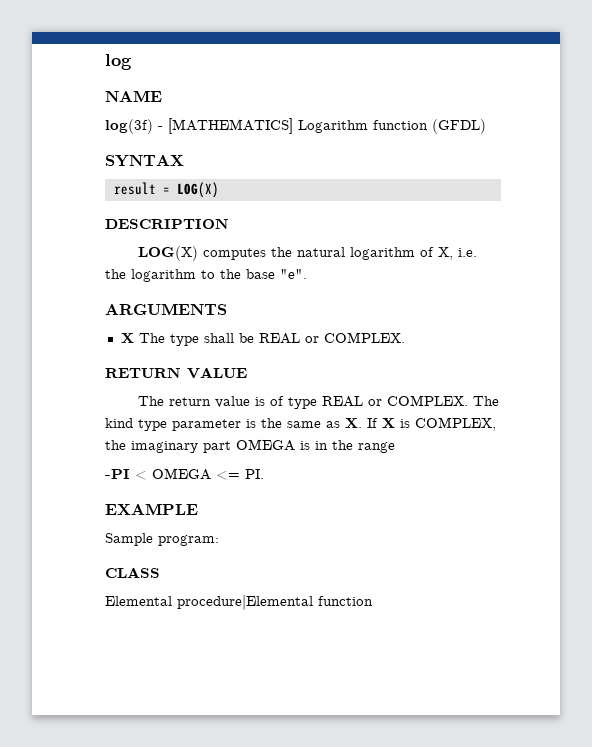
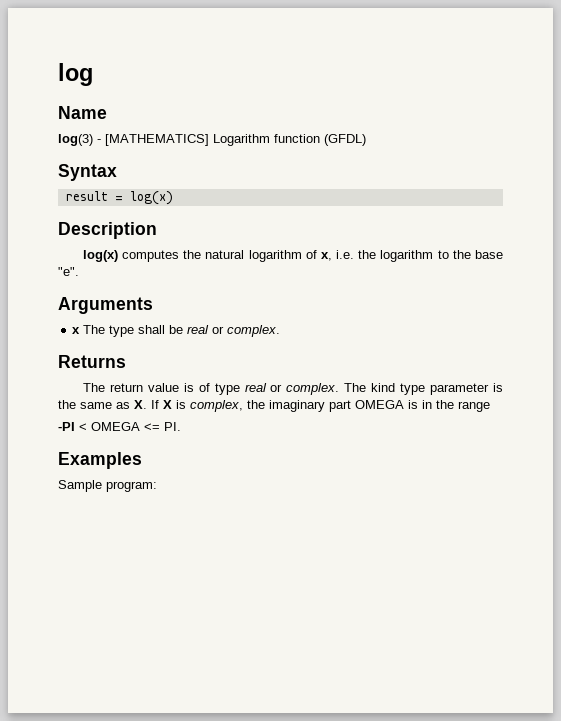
- NAME
- log(3f) - [MATHEMATICS] Logarithm function (GFDL)
+ Name
+ log(3) - [MATHEMATICS] Logarithm function (GFDL)
- SYNTAX
+ Syntax
- result = LOG(X)
- DESCRIPTION
- LOG(X) computes the natural logarithm of X, i.e. the logarithm to the base "e".
+ result = log(x)
+ Description
+ log(x) computes the natural logarithm of x, i.e. the logarithm to the base "e".
- ARGUMENTS
- X The type shall be REAL or COMPLEX.
- RETURN VALUE
+ Arguments
+ x The type shall be real or complex.
+ Returns
- The return value is of type REAL or COMPLEX.
+ The return value is of type real or complex.
- The kind type parameter is the same as X. If X is COMPLEX, the imaginary part OMEGA is in the range
+ The kind type parameter is the same as X. If X is complex, the imaginary part OMEGA is in the range
- EXAMPLE
+ Examples
- CLASS
- Elemental procedure|Elemental function

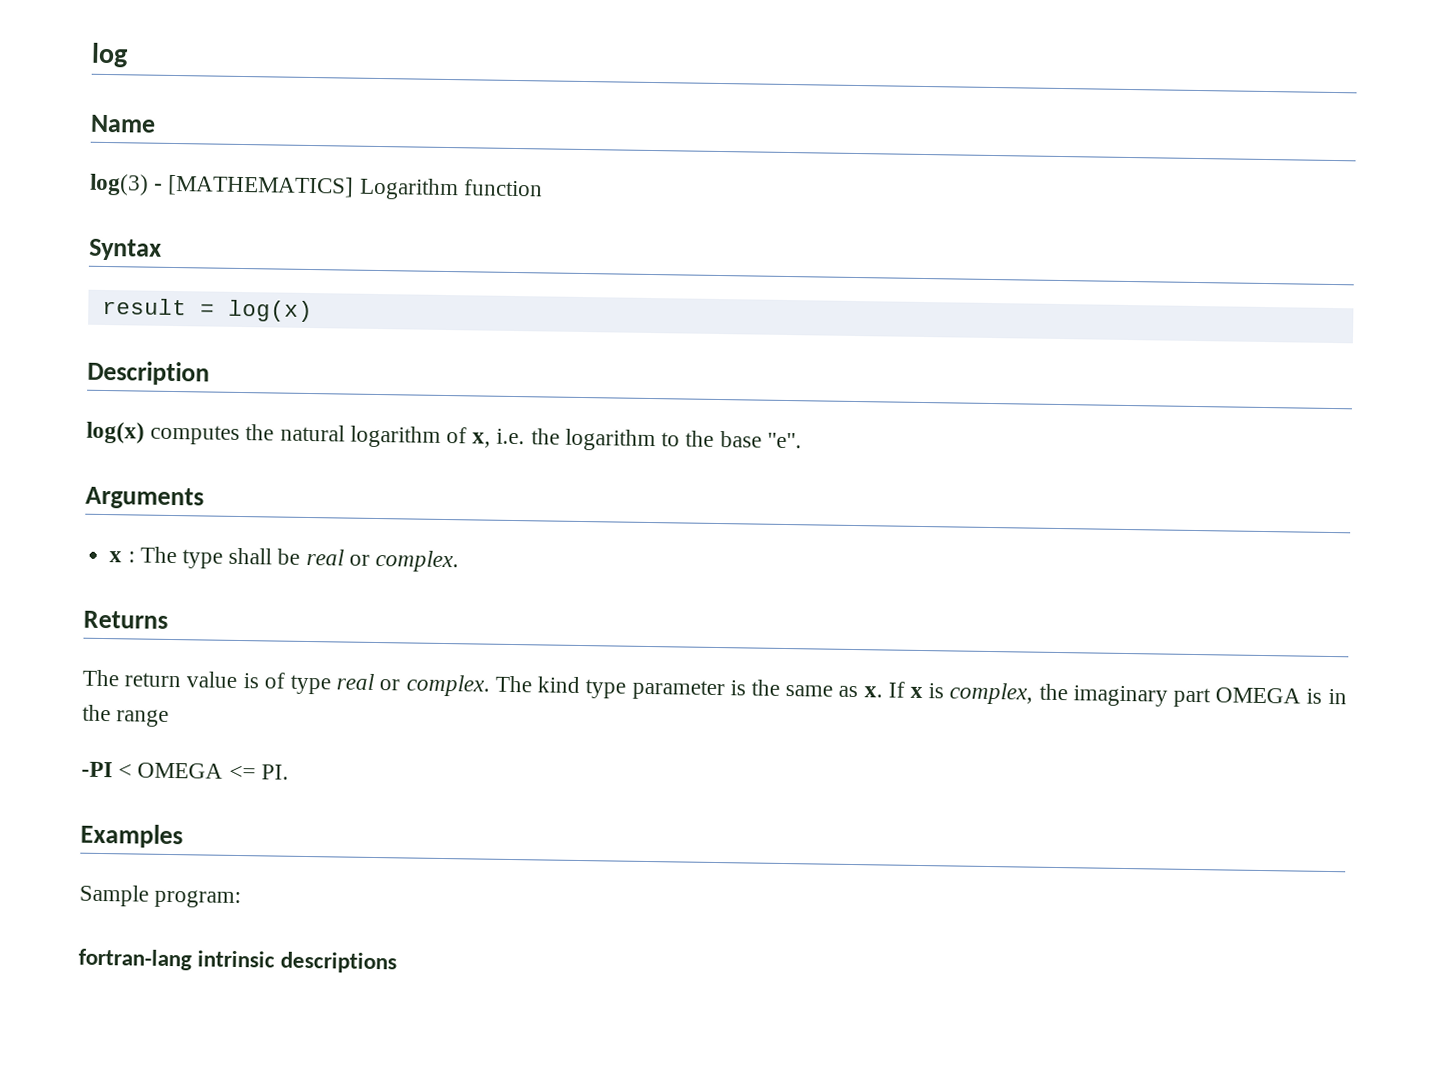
- log(3) - [MATHEMATICS] Logarithm function (GFDL)
+ log(3) - [MATHEMATICS] Logarithm function
- x The type shall be real or complex.
+ x : The type shall be real or complex.
- The kind type parameter is the same as X. If X is complex, the imaginary part OMEGA is in the range
+ The kind type parameter is the same as x. If x is complex, the imaginary part OMEGA is in the range
+ fortran-lang intrinsic descriptions

